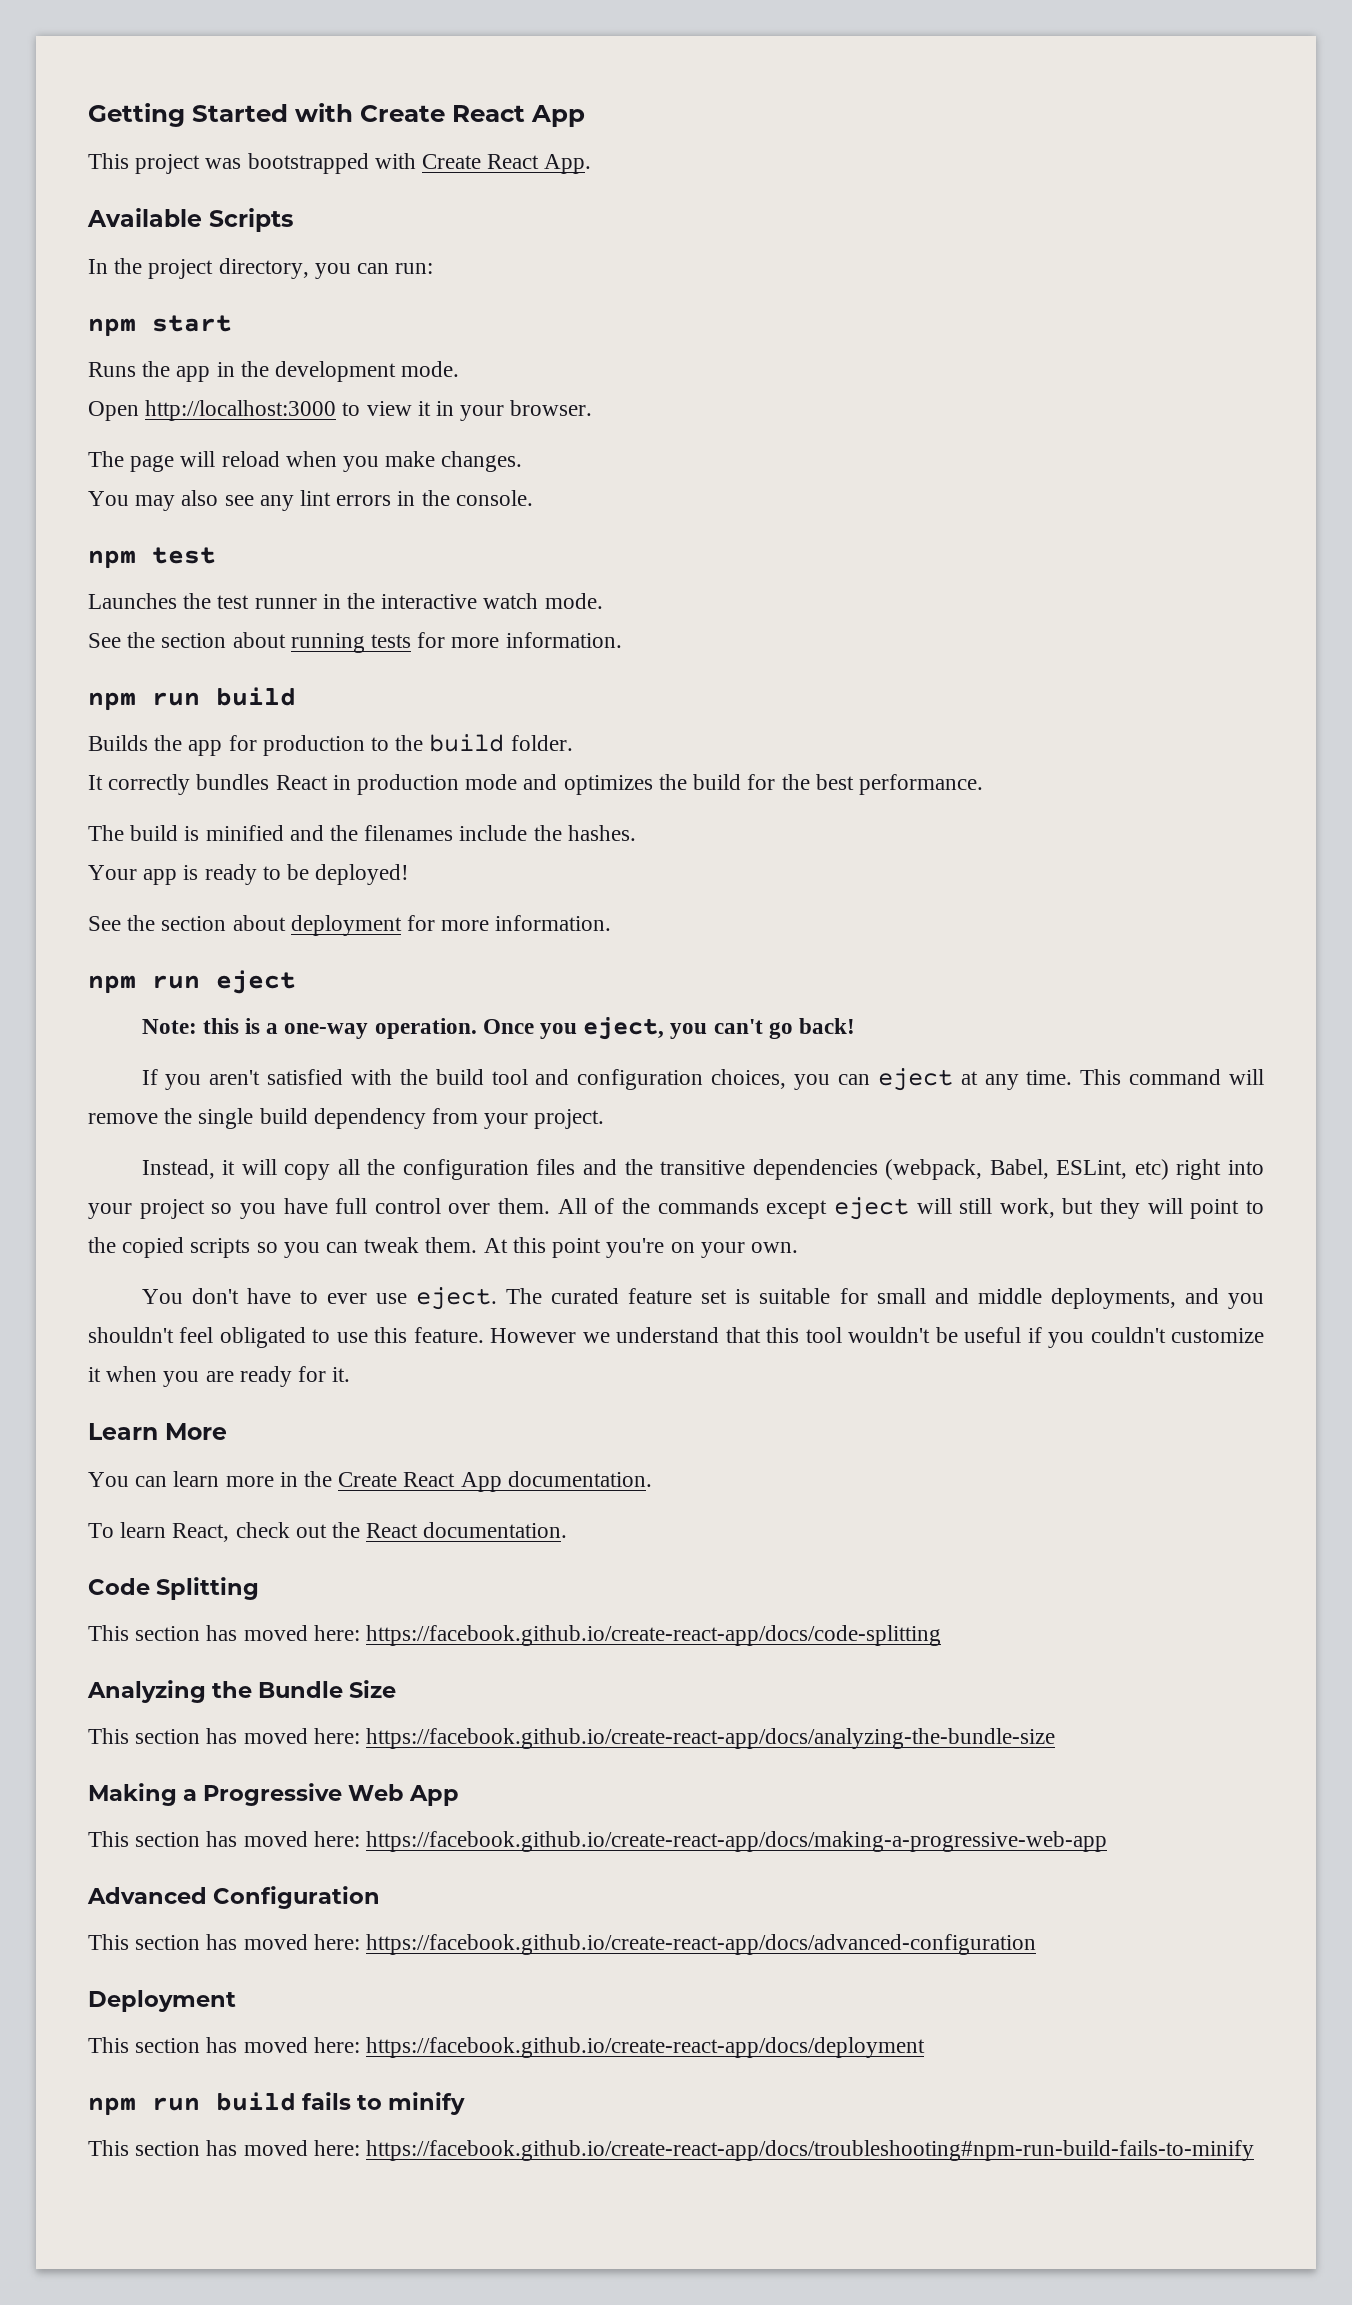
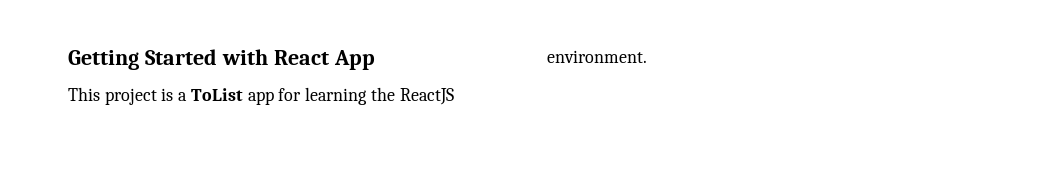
- Getting Started with Create React App
+ Getting Started with React App
- This project was bootstrapped with Create React App.
- Available Scripts
- In the project directory, you can run:
- npm start
- Runs the app in the development mode.
- Open http://localhost:3000 to view it in your browser.
- The page will reload when you make changes.
- You may also see any lint errors in the console.
- npm test
- Launches the test runner in the interactive watch mode.
- See the section about running tests for more information.
- npm run build
- Builds the app for production to the build folder.
- It correctly bundles React in production mode and optimizes the build for the best performance.
- The build is minified and the filenames include the hashes.
- Your app is ready to be deployed!
- See the section about deployment for more information.
- npm run eject
- Note: this is a one-way operation. Once you eject, you can't go back!
- If you aren't satisfied with the build tool and configuration choices, you can eject at any time. This command will remove the single build dependency from your project.
- Instead, it will copy all the configuration files and the transitive dependencies (webpack, Babel, ESLint, etc) right into your project so you have full control over them. All of the commands except eject will still work, but they will point to the copied scripts so you can tweak them. At this point you're on your own.
- You don't have to ever use eject. The curated feature set is suitable for small and middle deployments, and you shouldn't feel obligated to use this feature. However we understand that this tool wouldn't be useful if you couldn't customize it when you are ready for it.
- Learn More
- You can learn more in the Create React App documentation.
- To learn React, check out the React documentation.
- Code Splitting
- This section has moved here: https://facebook.github.io/create-react-app/docs/code-splitting
- Analyzing the Bundle Size
- This section has moved here: https://facebook.github.io/create-react-app/docs/analyzing-the-bundle-size
- Making a Progressive Web App
- This section has moved here: https://facebook.github.io/create-react-app/docs/making-a-progressive-web-app
- Advanced Configuration
- This section has moved here: https://facebook.github.io/create-react-app/docs/advanced-configuration
- Deployment
- This section has moved here: https://facebook.github.io/create-react-app/docs/deployment
- npm run build fails to minify
- This section has moved here: https://facebook.github.io/create-react-app/docs/troubleshooting#npm-run-build-fails-to-minify
+ This project is a ToList app for learning the ReactJS environment.

